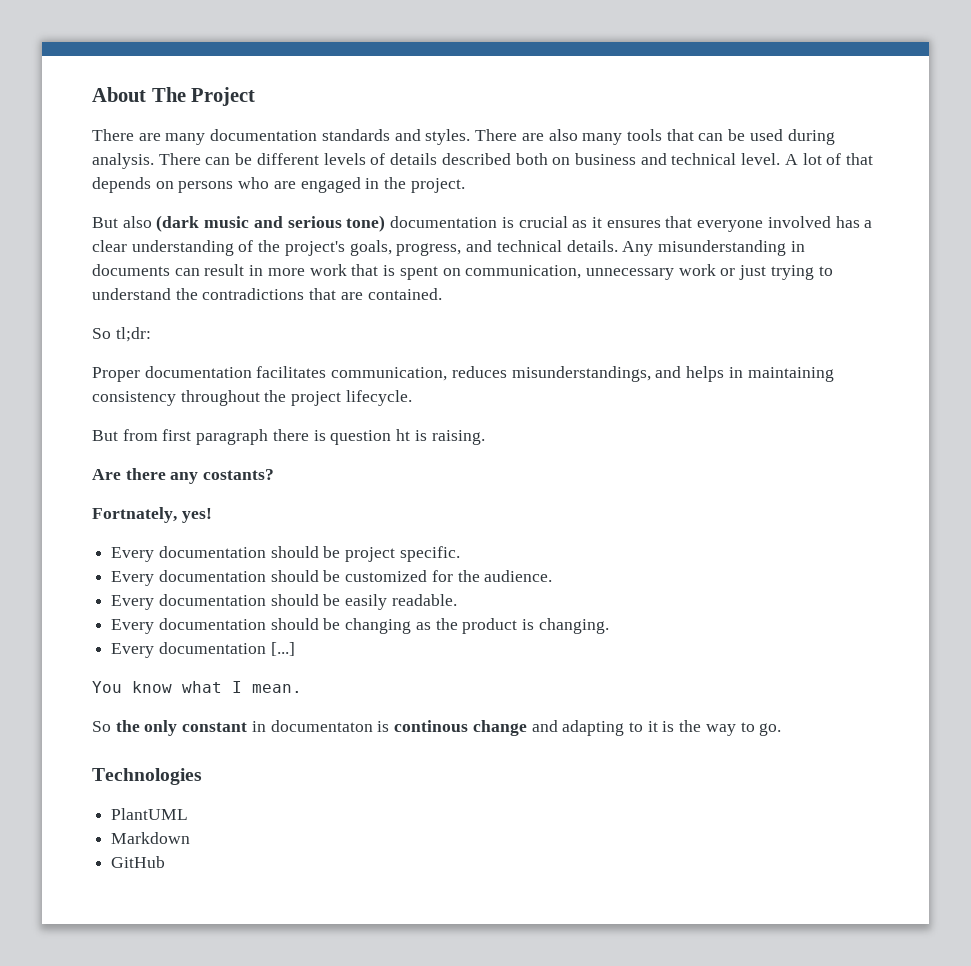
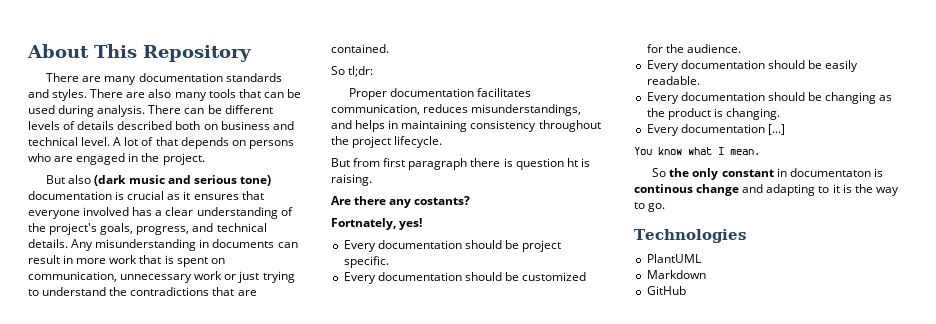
- About The Project
+ About This Repository

